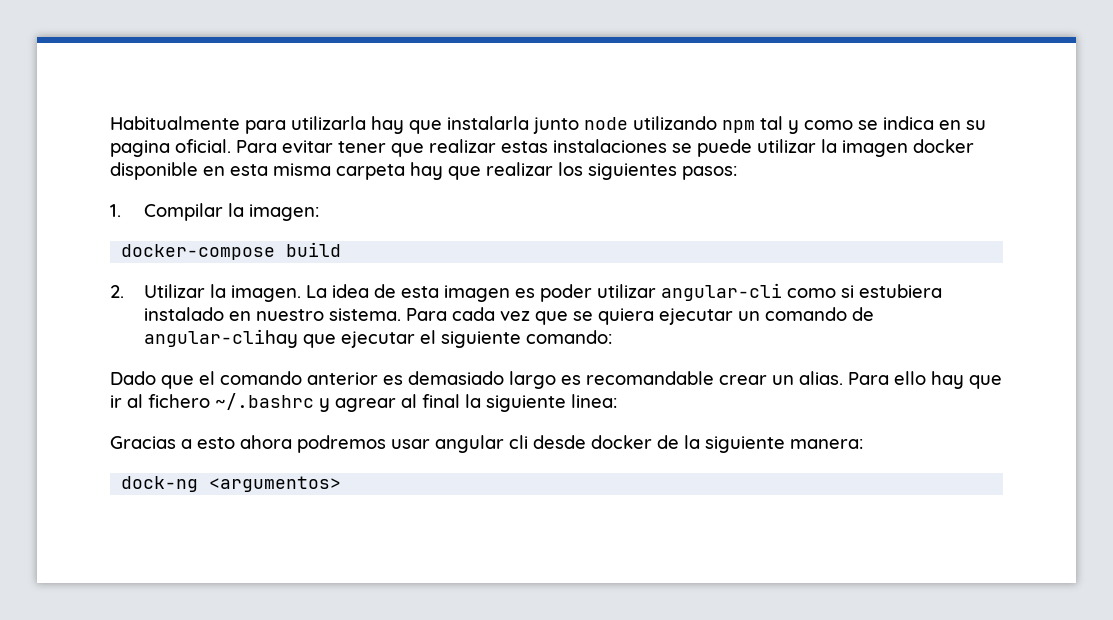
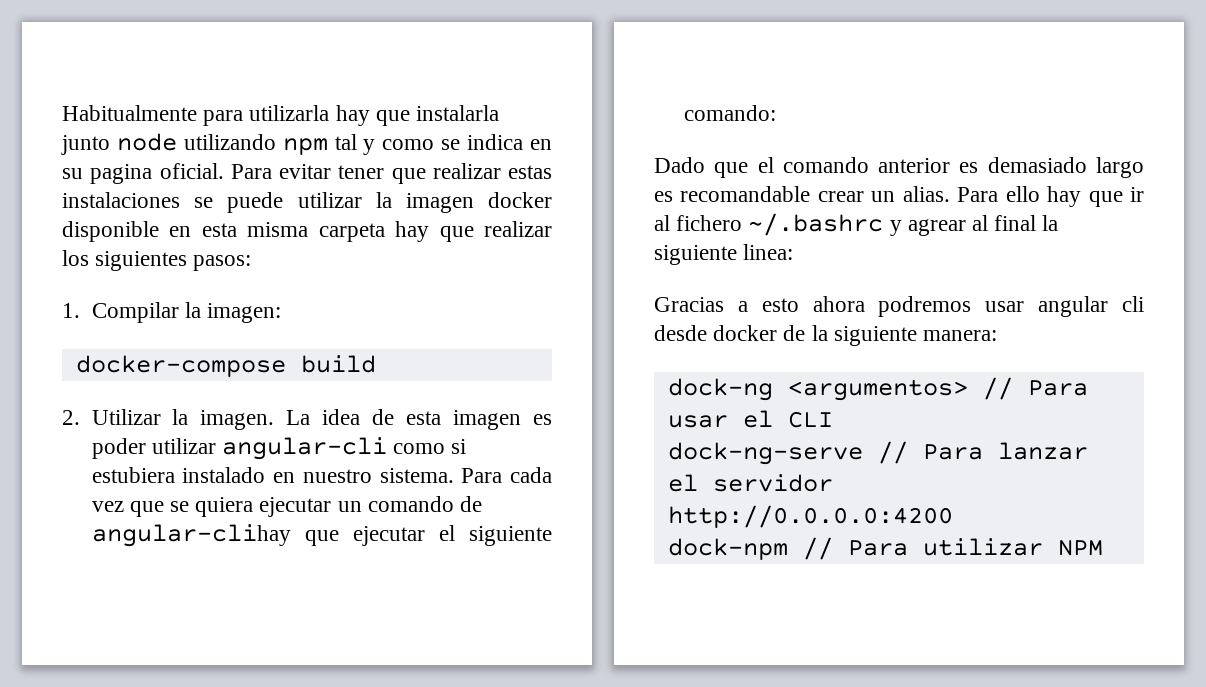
- dock-ng <argumentos>
+ dock-ng <argumentos> // Para usar el CLI
+ dock-ng-serve // Para lanzar el servidor http://0.0.0.0:4200
+ dock-npm // Para utilizar NPM

